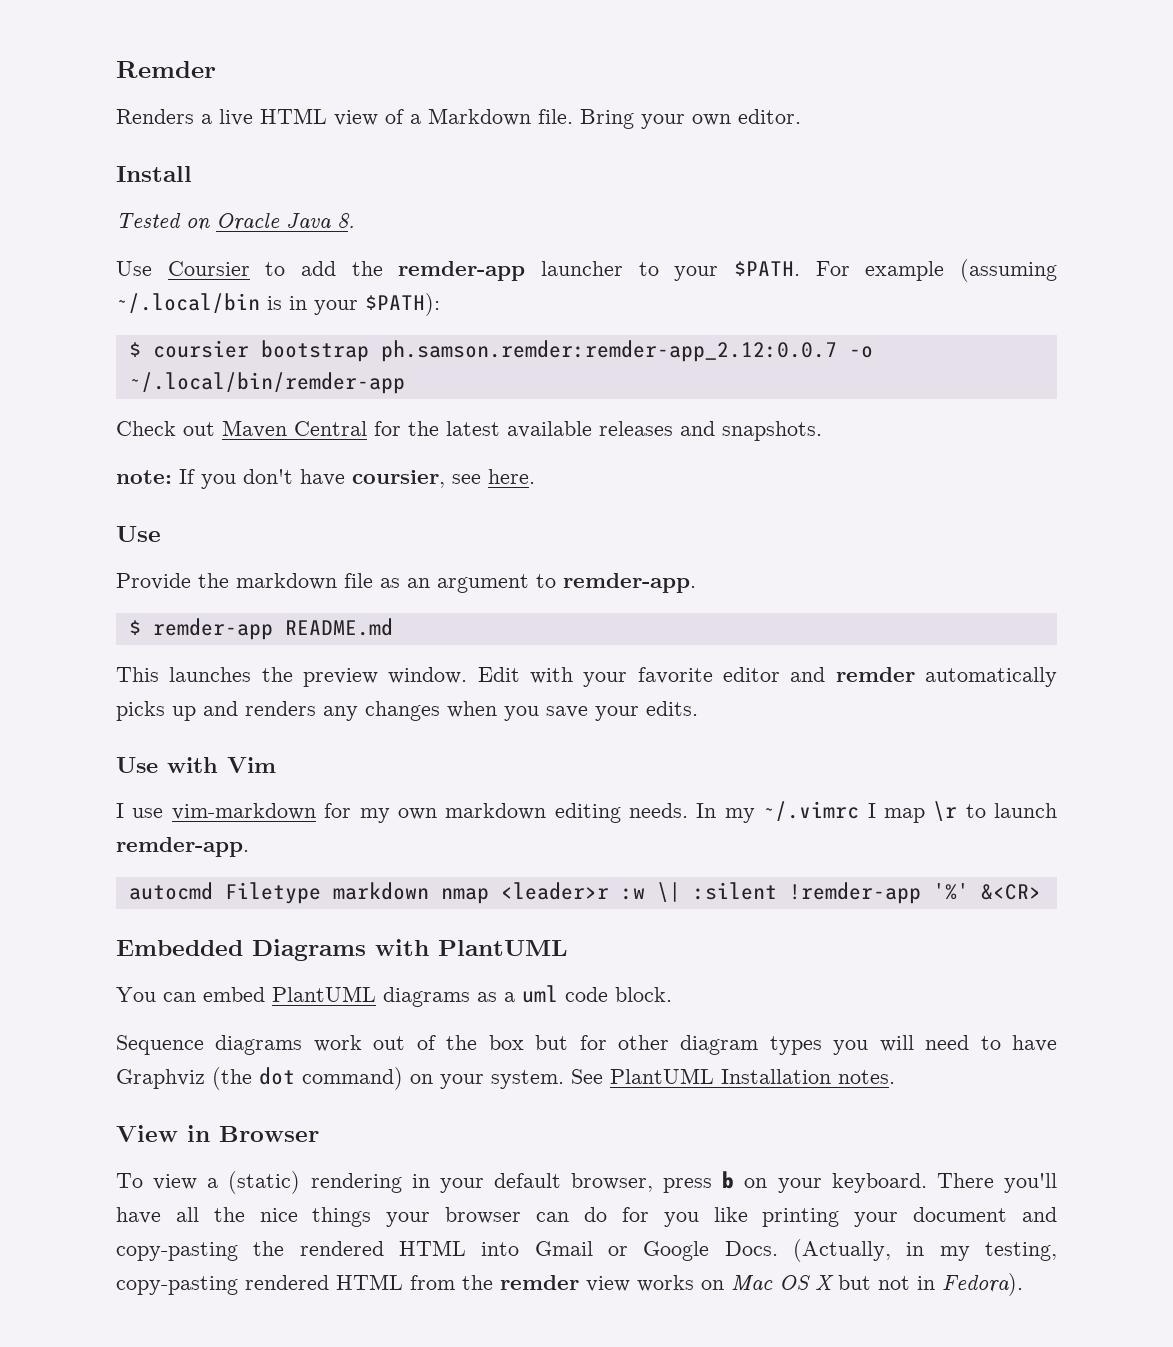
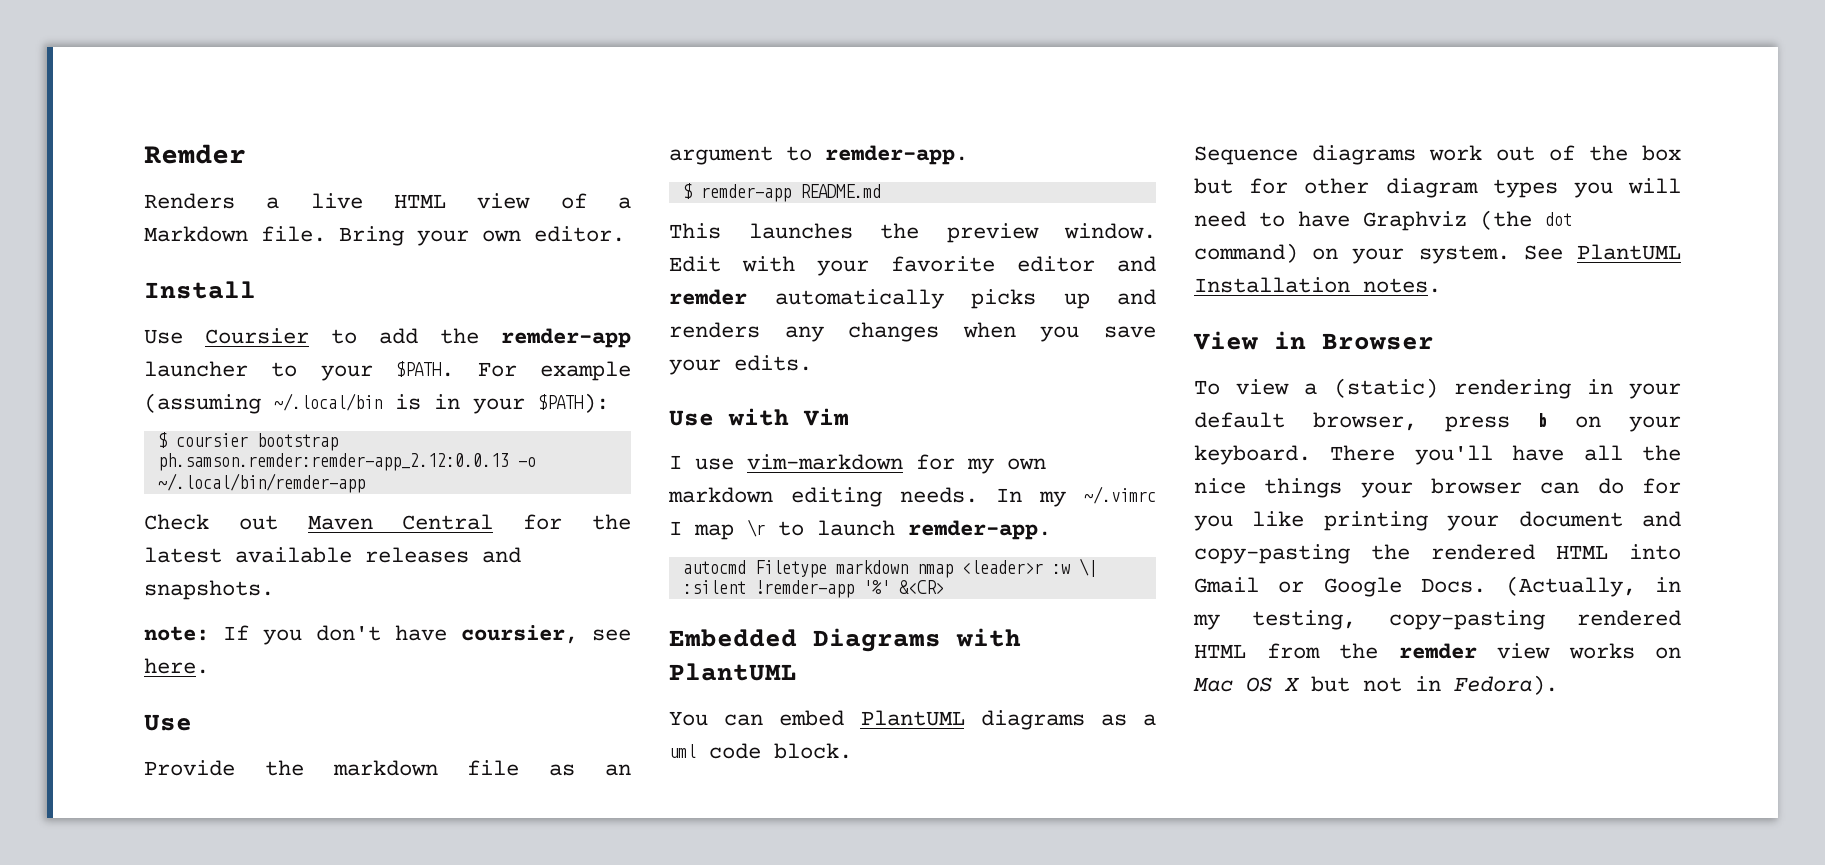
- Tested on Oracle Java 8.
- $ coursier bootstrap ph.samson.remder:remder-app_2.12:0.0.7 -o ~/.local/bin/remder-app
+ $ coursier bootstrap ph.samson.remder:remder-app_2.12:0.0.13 -o ~/.local/bin/remder-app

